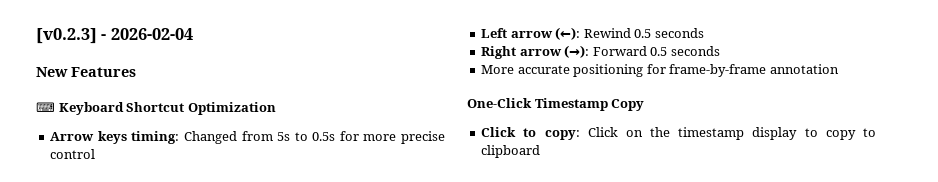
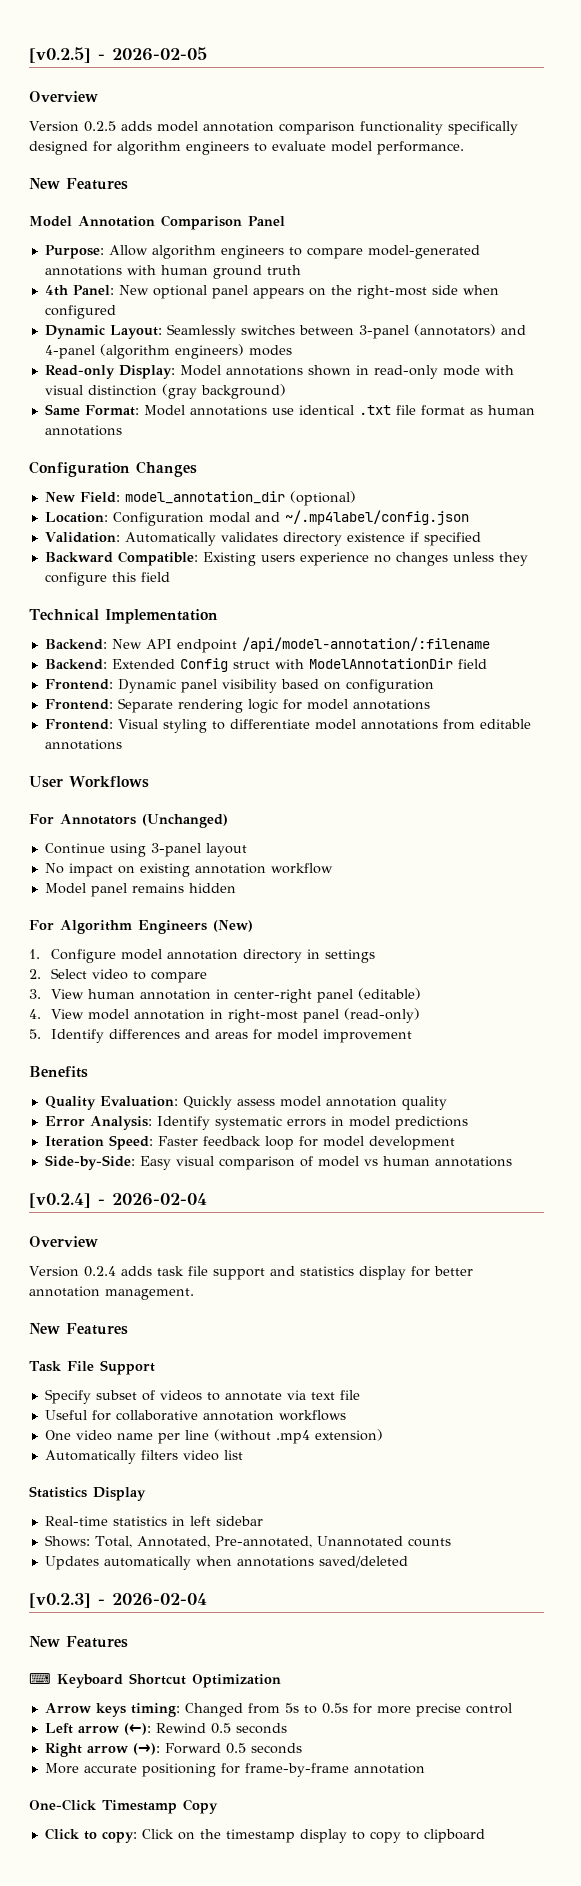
+ [v0.2.5] - 2026-02-05
+ Overview
+ Version 0.2.5 adds model annotation comparison functionality specifically designed for algorithm engineers to evaluate model performance.
+ New Features
+ Model Annotation Comparison Panel
+ Purpose: Allow algorithm engineers to compare model-generated annotations with human ground truth
+ 4th Panel: New optional panel appears on the right-most side when configured
+ Dynamic Layout: Seamlessly switches between 3-panel (annotators) and 4-panel (algorithm engineers) modes
+ Read-only Display: Model annotations shown in read-only mode with visual distinction (gray background)
+ Same Format: Model annotations use identical .txt file format as human annotations
+ Configuration Changes
+ New Field: model_annotation_dir (optional)
+ Location: Configuration modal and ~/.mp4label/config.json
+ Validation: Automatically validates directory existence if specified
+ Backward Compatible: Existing users experience no changes unless they configure this field
+ Technical Implementation
+ Backend: New API endpoint /api/model-annotation/:filename
+ Backend: Extended Config struct with ModelAnnotationDir field
+ Frontend: Dynamic panel visibility based on configuration
+ Frontend: Separate rendering logic for model annotations
+ Frontend: Visual styling to differentiate model annotations from editable annotations
+ User Workflows
+ For Annotators (Unchanged)
+ Continue using 3-panel layout
+ No impact on existing annotation workflow
+ Model panel remains hidden
+ For Algorithm Engineers (New)
+ 1. Configure model annotation directory in settings
+ 2. Select video to compare
+ 3. View human annotation in center-right panel (editable)
+ 4. View model annotation in right-most panel (read-only)
+ 5. Identify differences and areas for model improvement
+ Benefits
+ Quality Evaluation: Quickly assess model annotation quality
+ Error Analysis: Identify systematic errors in model predictions
+ Iteration Speed: Faster feedback loop for model development
+ Side-by-Side: Easy visual comparison of model vs human annotations
+ [v0.2.4] - 2026-02-04
+ Overview
+ Version 0.2.4 adds task file support and statistics display for better annotation management.
+ New Features
+ Task File Support
+ Specify subset of videos to annotate via text file
+ Useful for collaborative annotation workflows
+ One video name per line (without .mp4 extension)
+ Automatically filters video list
+ Statistics Display
+ Real-time statistics in left sidebar
+ Shows: Total, Annotated, Pre-annotated, Unannotated counts
+ Updates automatically when annotations saved/deleted

